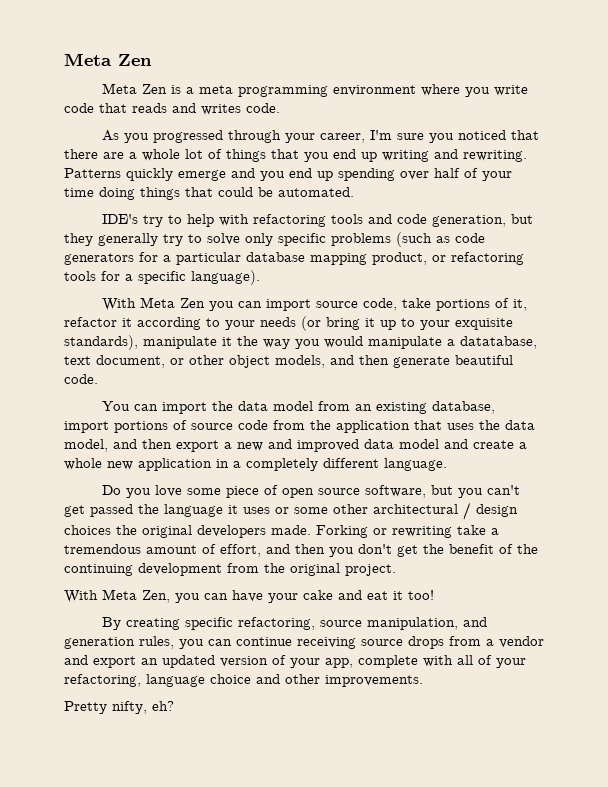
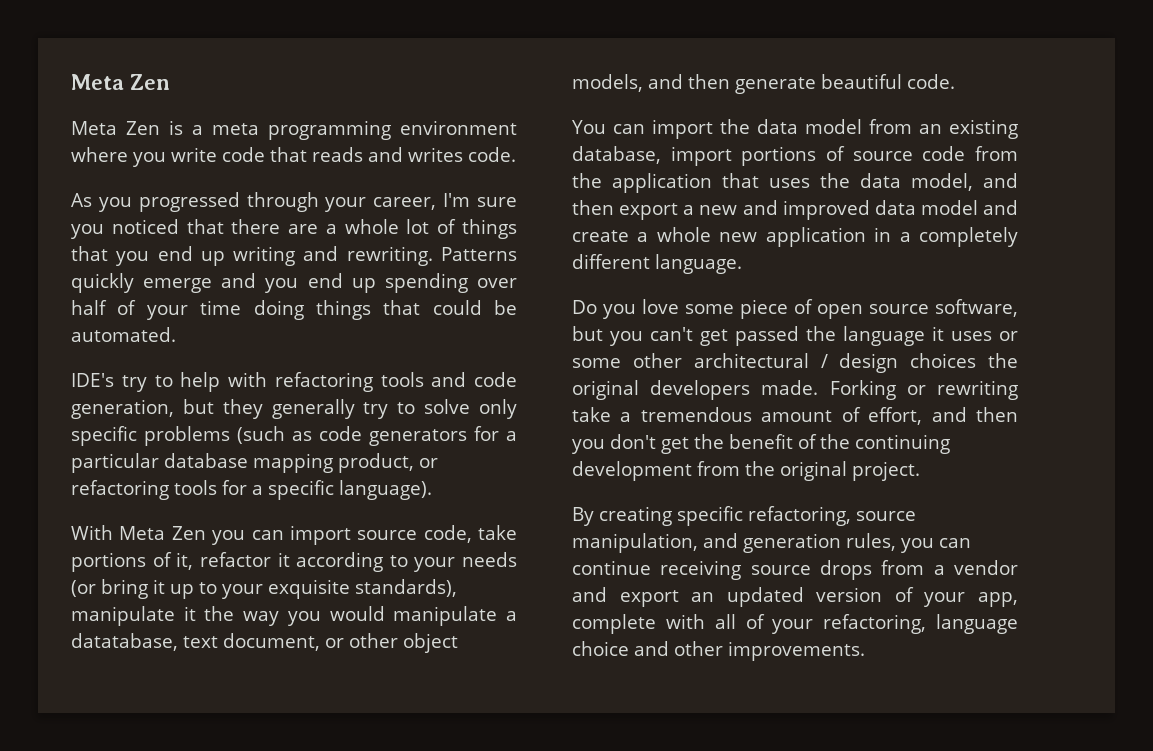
- With Meta Zen, you can have your cake and eat it too!
- Pretty nifty, eh?

